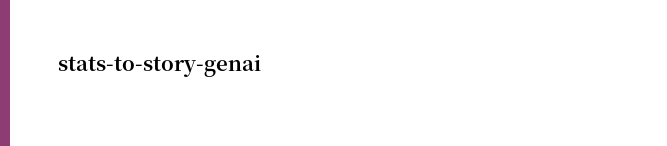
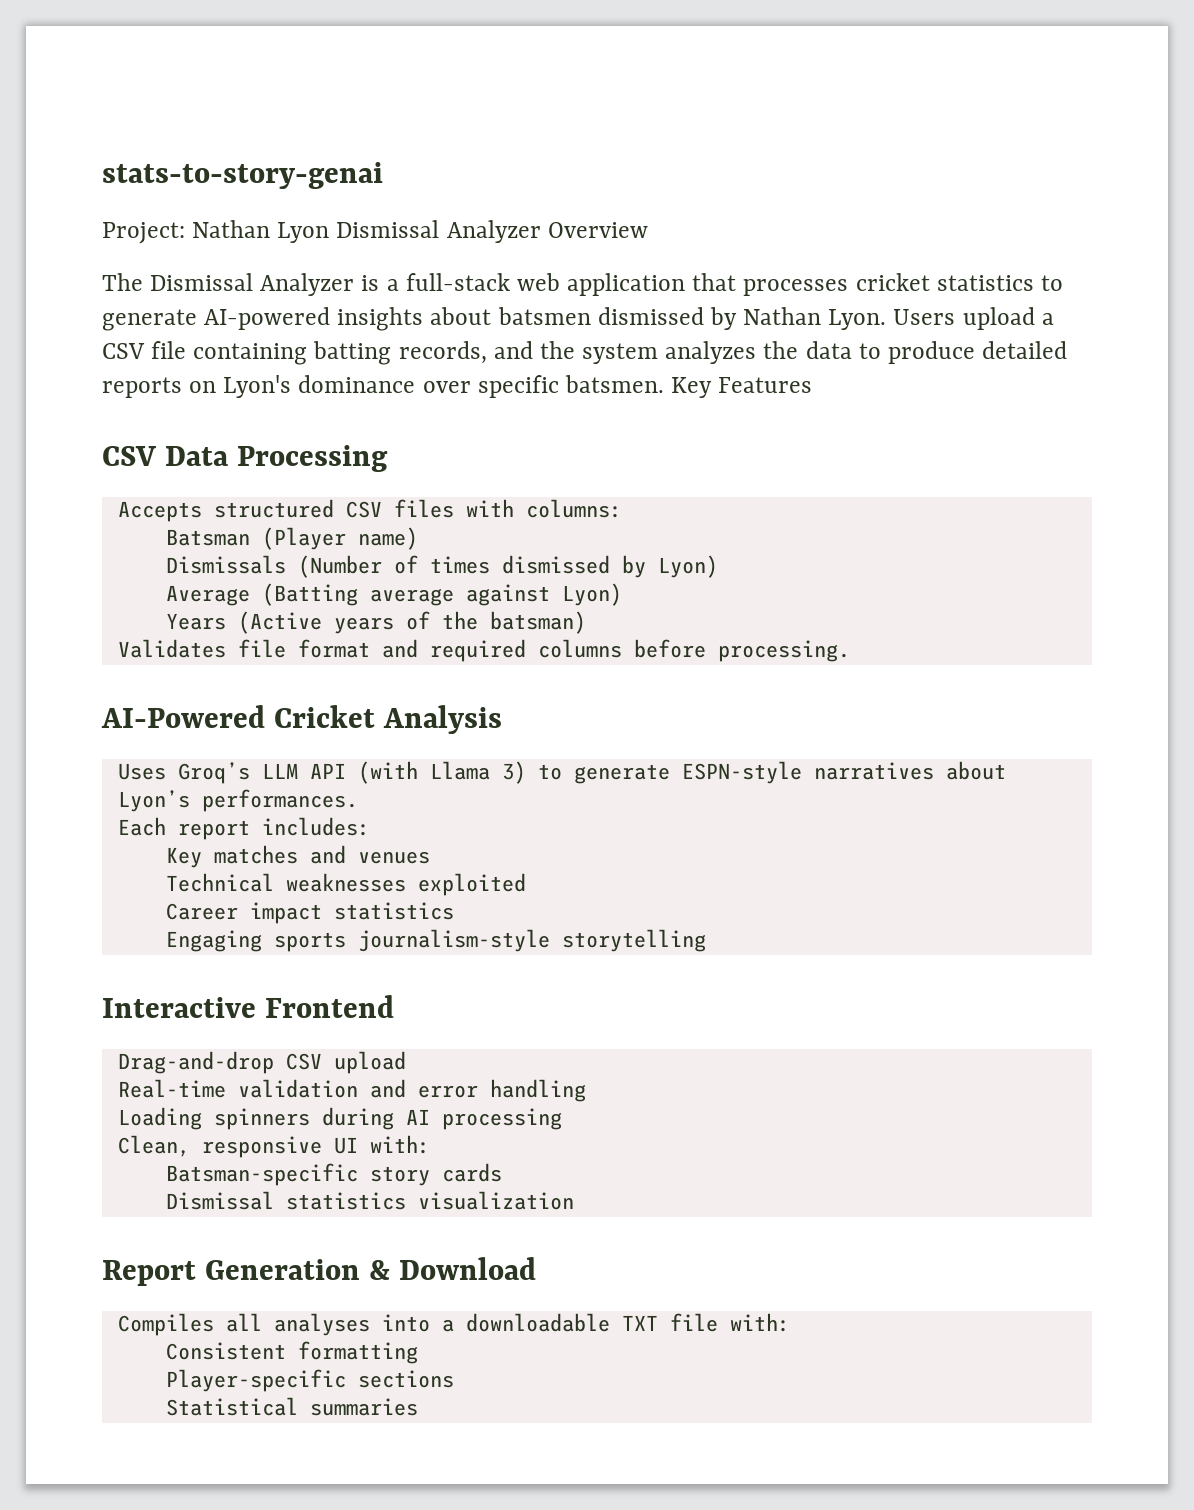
+ Project: Nathan Lyon Dismissal Analyzer Overview
+ The Dismissal Analyzer is a full-stack web application that processes cricket statistics to generate AI-powered insights about batsmen dismissed by Nathan Lyon. Users upload a CSV file containing batting records, and the system analyzes the data to produce detailed reports on Lyon's dominance over specific batsmen. Key Features
+ CSV Data Processing
+ Accepts structured CSV files with columns:
+ Batsman (Player name)
+ Dismissals (Number of times dismissed by Lyon)
+ Average (Batting average against Lyon)
+ Years (Active years of the batsman)
+ Validates file format and required columns before processing.
+ AI-Powered Cricket Analysis
+ Uses Groq’s LLM API (with Llama 3) to generate ESPN-style narratives about Lyon’s performances.
+ Each report includes:
+ Key matches and venues
+ Technical weaknesses exploited
+ Career impact statistics
+ Engaging sports journalism-style storytelling
+ Interactive Frontend
+ Drag-and-drop CSV upload
+ Real-time validation and error handling
+ Loading spinners during AI processing
+ Clean, responsive UI with:
+ Batsman-specific story cards
+ Dismissal statistics visualization
+ Report Generation & Download
+ Compiles all analyses into a downloadable TXT file with:
+ Consistent formatting
+ Player-specific sections
+ Statistical summaries

